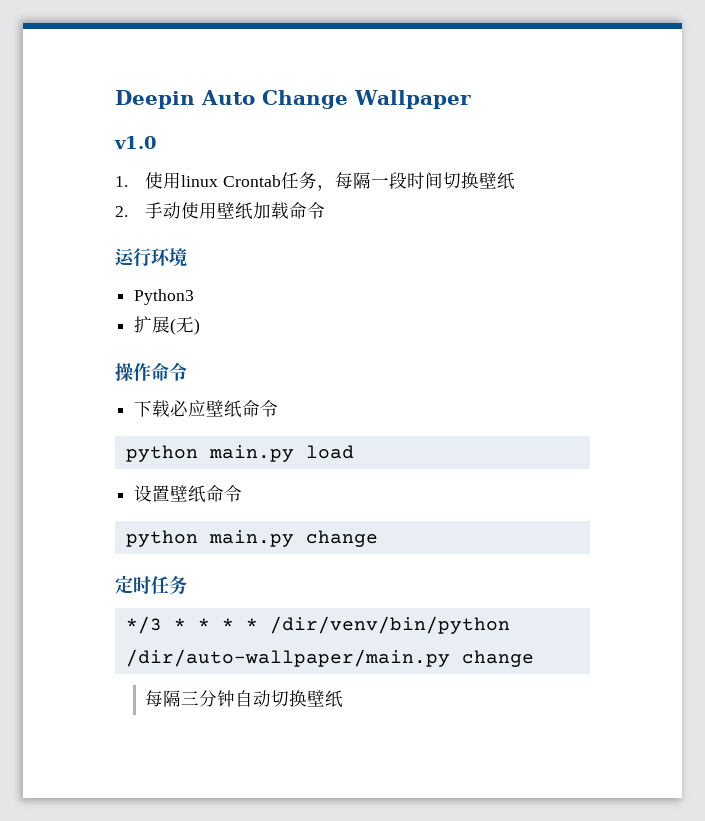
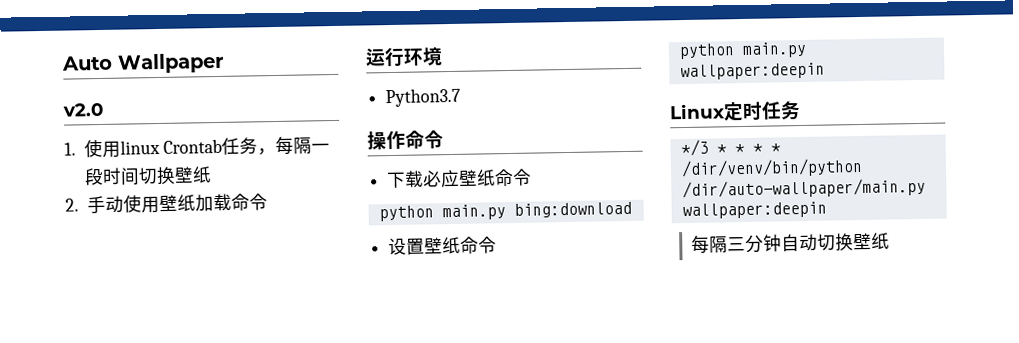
- Deepin Auto Change Wallpaper
+ Auto Wallpaper
- v1.0
+ v2.0
- Python3
- 扩展(无)
+ Python3.7
- python main.py load
+ python main.py bing:download
- python main.py change
- 定时任务
+ python main.py wallpaper:deepin
+ Linux定时任务
- */3 * * * * /dir/venv/bin/python /dir/auto-wallpaper/main.py change
+ */3 * * * * /dir/venv/bin/python /dir/auto-wallpaper/main.py wallpaper:deepin

